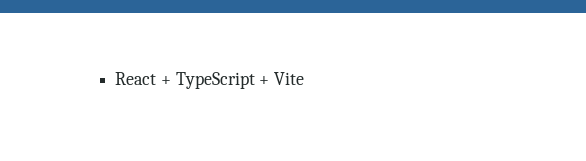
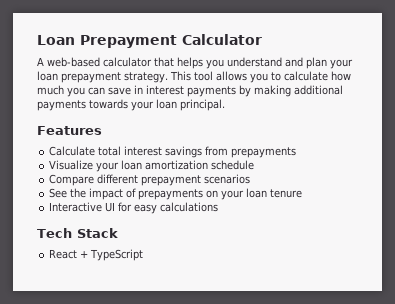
+ Loan Prepayment Calculator
+ A web-based calculator that helps you understand and plan your loan prepayment strategy. This tool allows you to calculate how much you can save in interest payments by making additional payments towards your loan principal.
+ Features
+ Calculate total interest savings from prepayments
+ Visualize your loan amortization schedule
+ Compare different prepayment scenarios
+ See the impact of prepayments on your loan tenure
+ Interactive UI for easy calculations
+ Tech Stack
- React + TypeScript + Vite
+ React + TypeScript

